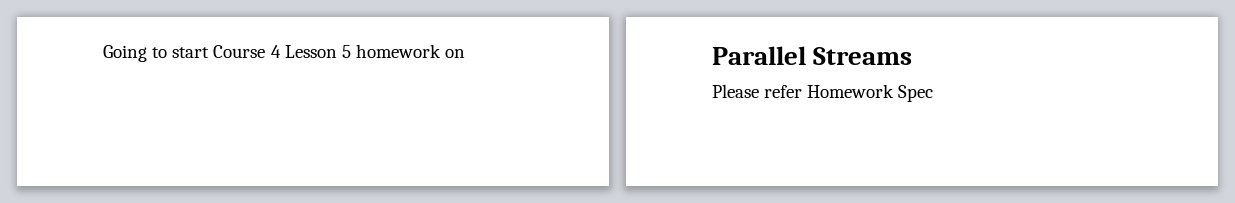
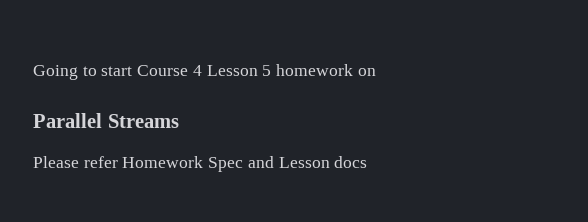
- Please refer Homework Spec
+ Please refer Homework Spec and Lesson docs

